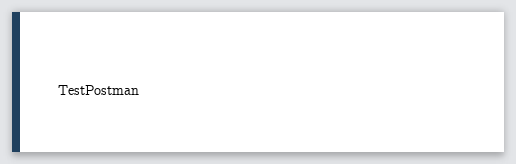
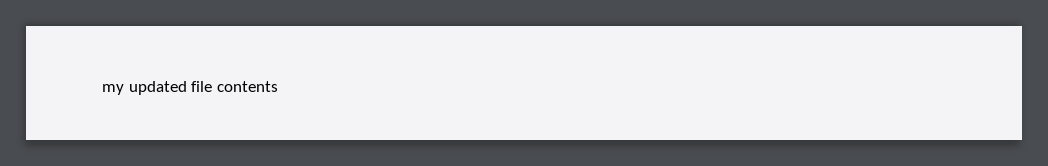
- TestPostman
+ my updated file contents

